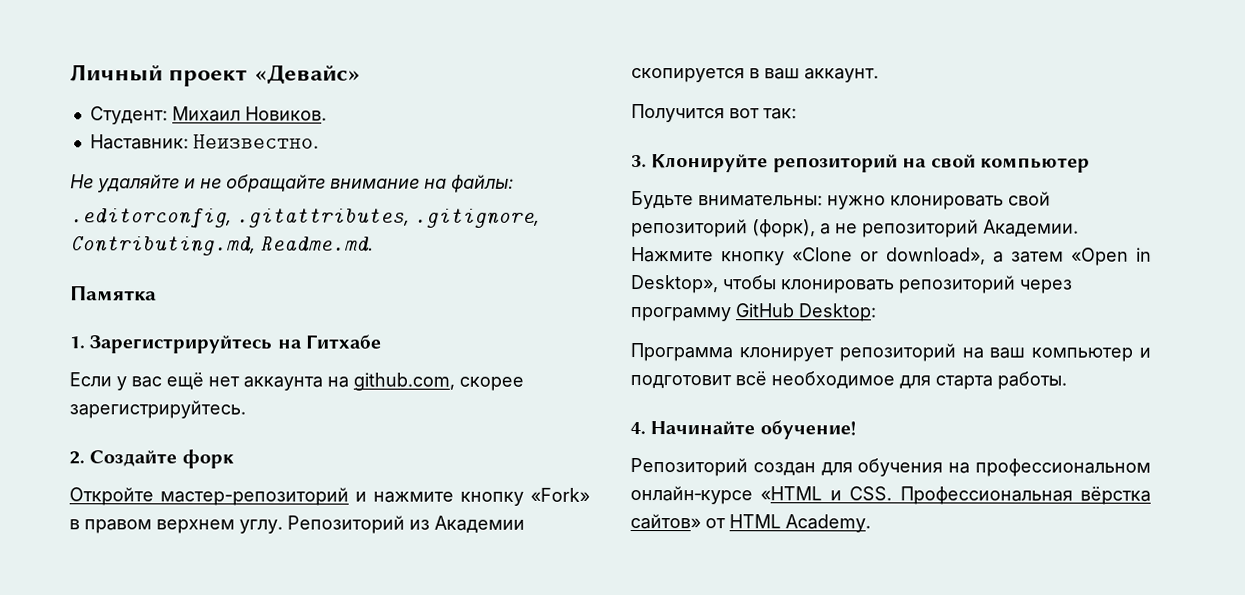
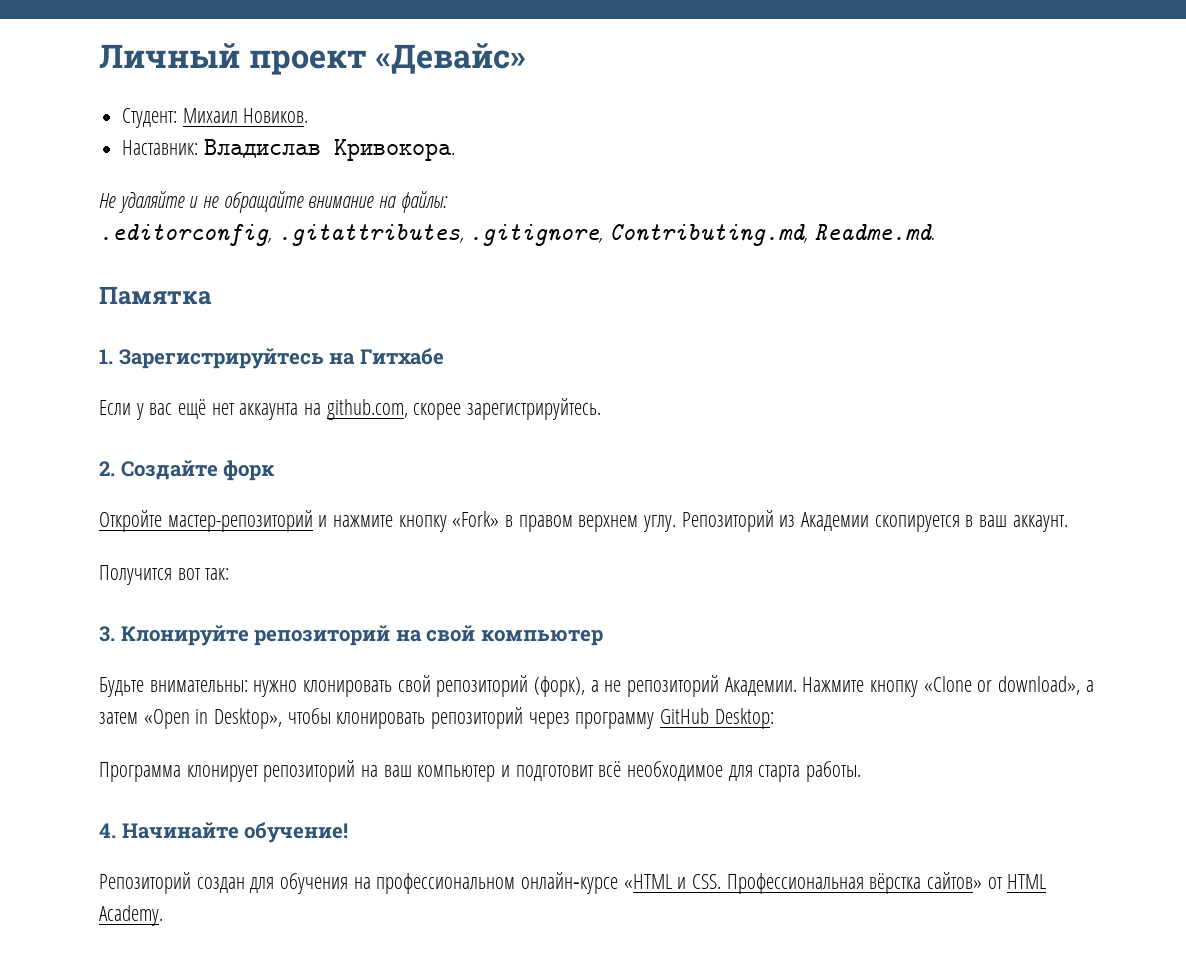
- Наставник: Неизвестно.
+ Наставник: Владислав Кривокора.

